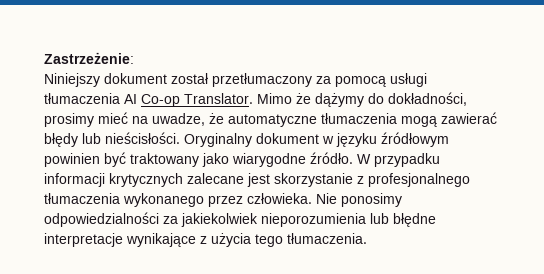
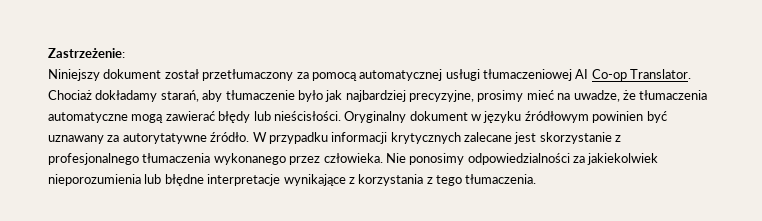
- Niniejszy dokument został przetłumaczony za pomocą usługi tłumaczenia AI Co-op Translator. Mimo że dążymy do dokładności, prosimy mieć na uwadze, że automatyczne tłumaczenia mogą zawierać błędy lub nieścisłości.
+ Niniejszy dokument został przetłumaczony za pomocą automatycznej usługi tłumaczeniowej AI Co-op Translator. Chociaż dokładamy starań, aby tłumaczenie było jak najbardziej precyzyjne, prosimy mieć na uwadze, że tłumaczenia automatyczne mogą zawierać błędy lub nieścisłości.
- Oryginalny dokument w języku źródłowym powinien być traktowany jako wiarygodne źródło.
+ Oryginalny dokument w języku źródłowym powinien być uznawany za autorytatywne źródło.
- Nie ponosimy odpowiedzialności za jakiekolwiek nieporozumienia lub błędne interpretacje wynikające z użycia tego tłumaczenia.
+ Nie ponosimy odpowiedzialności za jakiekolwiek nieporozumienia lub błędne interpretacje wynikające z korzystania z tego tłumaczenia.

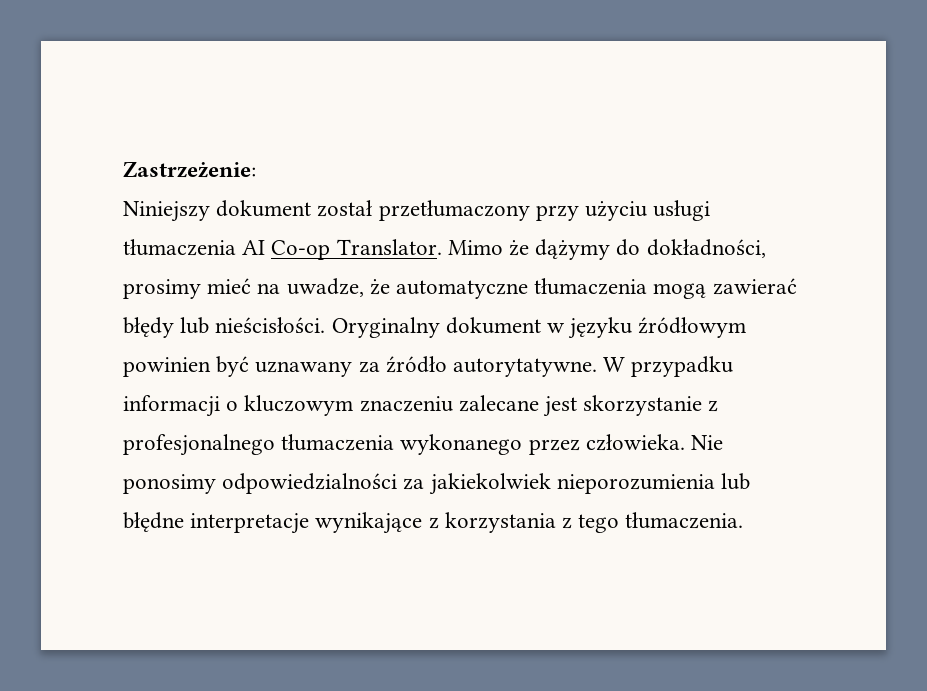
- Niniejszy dokument został przetłumaczony za pomocą automatycznej usługi tłumaczeniowej AI Co-op Translator. Chociaż dokładamy starań, aby tłumaczenie było jak najbardziej precyzyjne, prosimy mieć na uwadze, że tłumaczenia automatyczne mogą zawierać błędy lub nieścisłości.
+ Niniejszy dokument został przetłumaczony przy użyciu usługi tłumaczenia AI Co-op Translator. Mimo że dążymy do dokładności, prosimy mieć na uwadze, że automatyczne tłumaczenia mogą zawierać błędy lub nieścisłości.
- Oryginalny dokument w języku źródłowym powinien być uznawany za autorytatywne źródło.
+ Oryginalny dokument w języku źródłowym powinien być uznawany za źródło autorytatywne.
- W przypadku informacji krytycznych zalecane jest skorzystanie z profesjonalnego tłumaczenia wykonanego przez człowieka.
+ W przypadku informacji o kluczowym znaczeniu zalecane jest skorzystanie z profesjonalnego tłumaczenia wykonanego przez człowieka.

